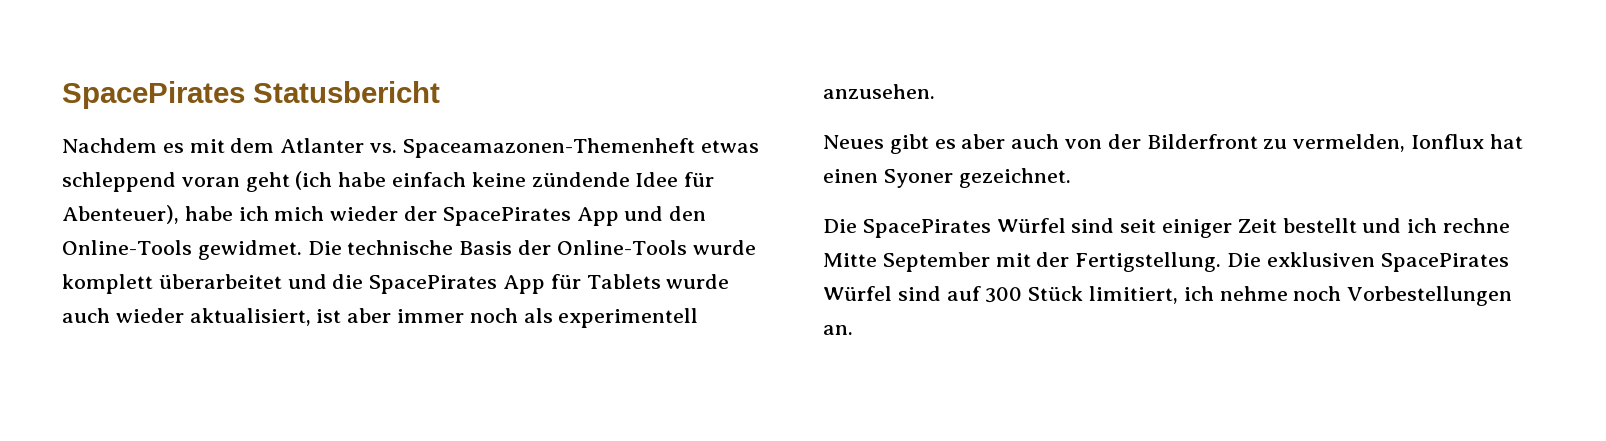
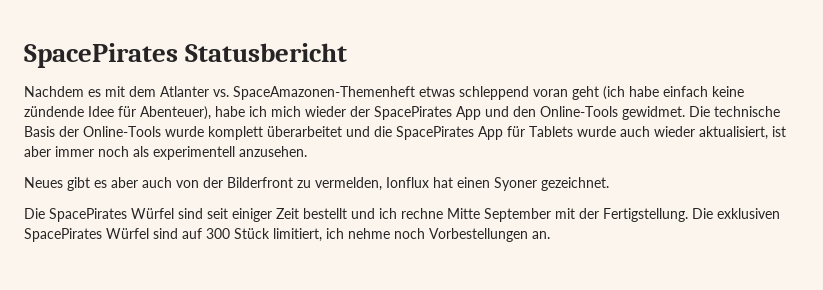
- Nachdem es mit dem Atlanter vs. Spaceamazonen-Themenheft etwas schleppend voran geht (ich habe einfach keine zündende Idee für Abenteuer), habe ich mich wieder der SpacePirates App und den Online-Tools gewidmet.
+ Nachdem es mit dem Atlanter vs. SpaceAmazonen-Themenheft etwas schleppend voran geht (ich habe einfach keine zündende Idee für Abenteuer), habe ich mich wieder der SpacePirates App und den Online-Tools gewidmet.

